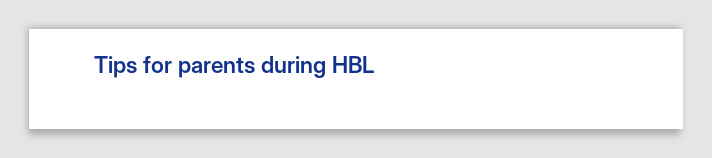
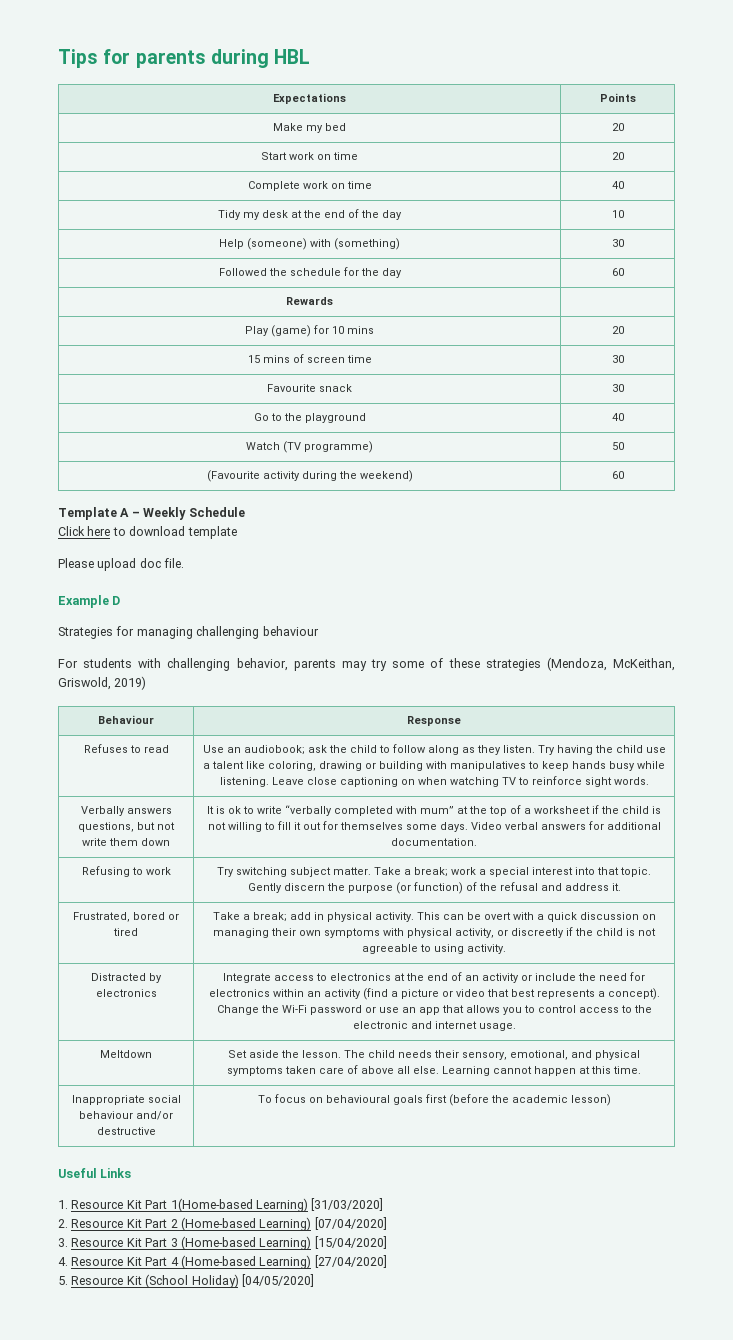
+ Expectations | Points
+ Make my bed | 20
+ Start work on time | 20
+ Complete work on time | 40
+ Tidy my desk at the end of the day | 10
+ Help (someone) with (something) | 30
+ Followed the schedule for the day | 60
+ Rewards |
+ Play (game) for 10 mins | 20
+ 15 mins of screen time | 30
+ Favourite snack | 30
+ Go to the playground | 40
+ Watch (TV programme) | 50
+ (Favourite activity during the weekend) | 60
+ Template A – Weekly Schedule
+ Click here to download template
+ Please upload doc file.
+ Example D
+ Strategies for managing challenging behaviour
+ For students with challenging behavior, parents may try some of these strategies (Mendoza, McKeithan, Griswold, 2019)
+ Behaviour | Response
+ Refuses to read | Use an audiobook; ask the child to follow along as they listen. Try having the child use a talent like coloring, drawing or building with manipulatives to keep hands busy while listening. Leave close captioning on when watching TV to reinforce sight words.
+ Verbally answers questions, but not write them down | It is ok to write “verbally completed with mum” at the top of a worksheet if the child is not willing to fill it out for themselves some days. Video verbal answers for additional documentation.
+ Refusing to work | Try switching subject matter. Take a break; work a special interest into that topic. Gently discern the purpose (or function) of the refusal and address it.
+ Frustrated, bored or tired | Take a break; add in physical activity. This can be overt with a quick discussion on managing their own symptoms with physical activity, or discreetly if the child is not agreeable to using activity.
+ Distracted by electronics | Integrate access to electronics at the end of an activity or include the need for electronics within an activity (find a picture or video that best represents a concept). Change the Wi-Fi password or use an app that allows you to control access to the electronic and internet usage.
+ Meltdown | Set aside the lesson. The child needs their sensory, emotional, and physical symptoms taken care of above all else. Learning cannot happen at this time.
+ Inappropriate social behaviour and/or destructive | To focus on behavioural goals first (before the academic lesson)
+ Useful Links
+ 1. Resource Kit Part 1(Home-based Learning) [31/03/2020]
+ 2. Resource Kit Part 2 (Home-based Learning) [07/04/2020]
+ 3. Resource Kit Part 3 (Home-based Learning) [15/04/2020]
+ 4. Resource Kit Part 4 (Home-based Learning) [27/04/2020]
+ 5. Resource Kit (School Holiday) [04/05/2020]

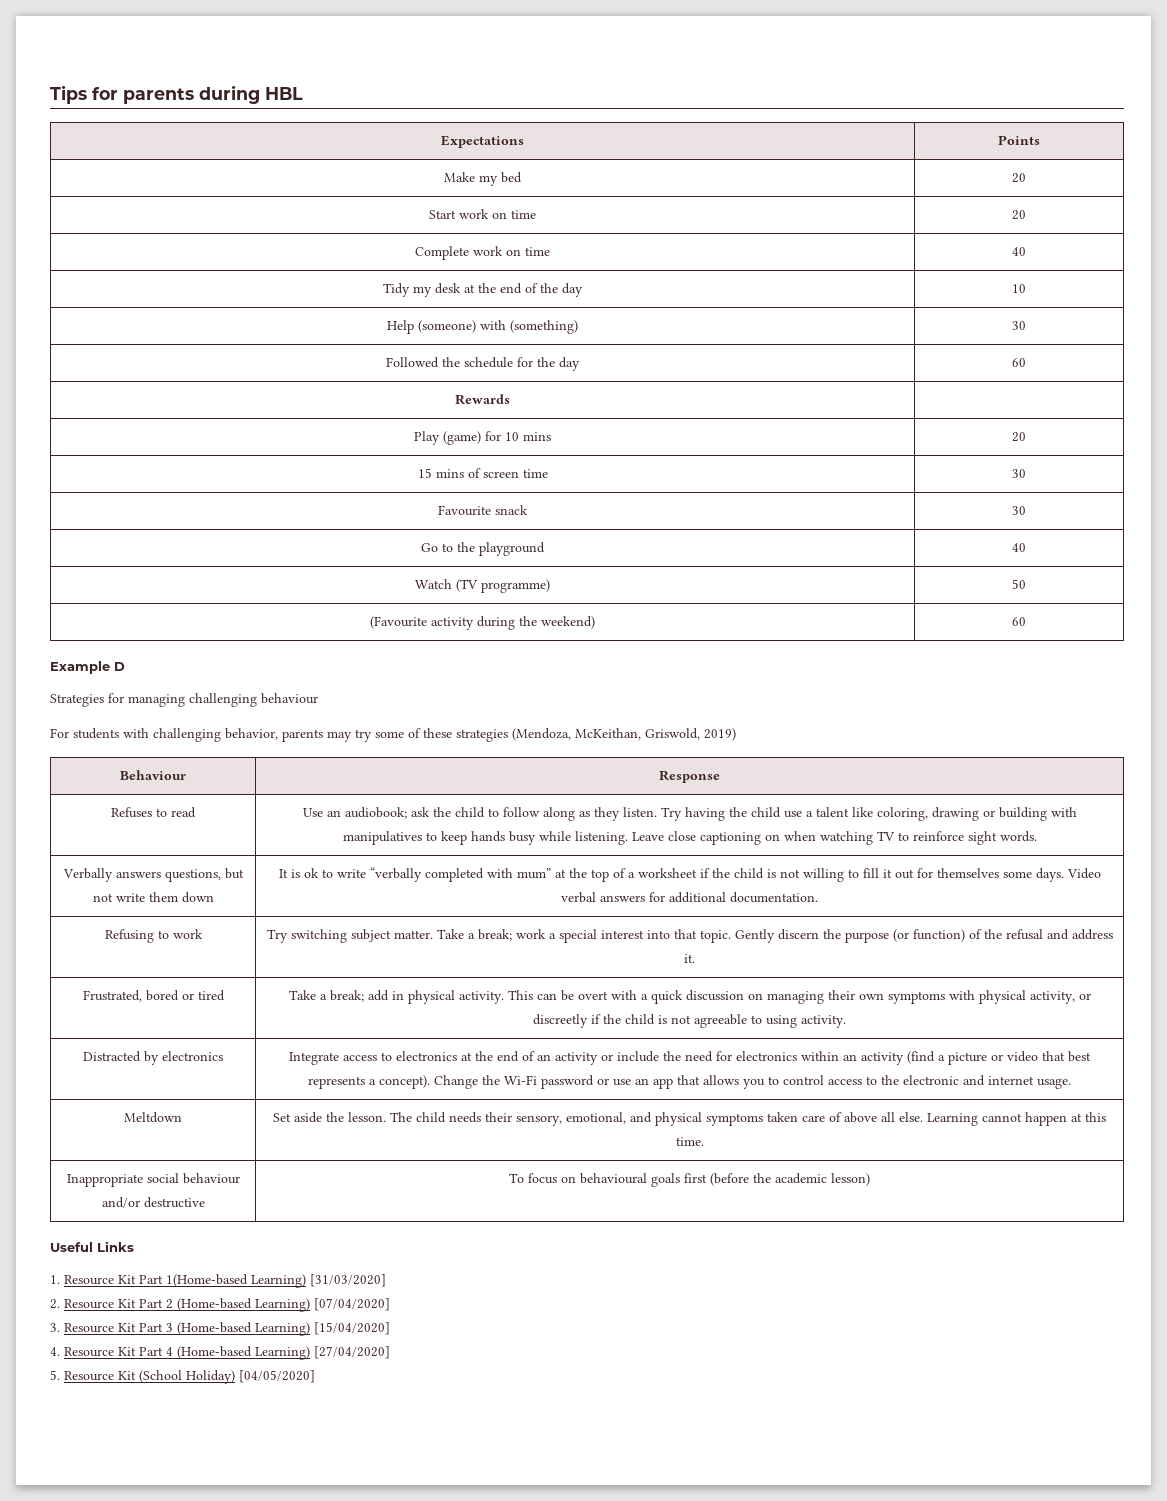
- Template A – Weekly Schedule
- Click here to download template
- Please upload doc file.

